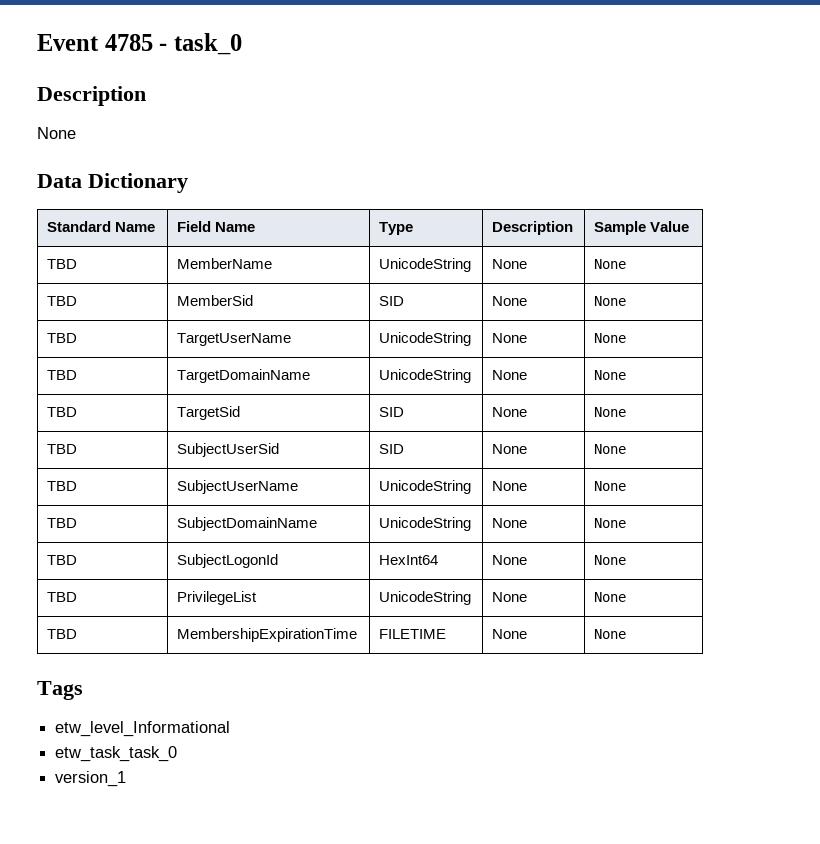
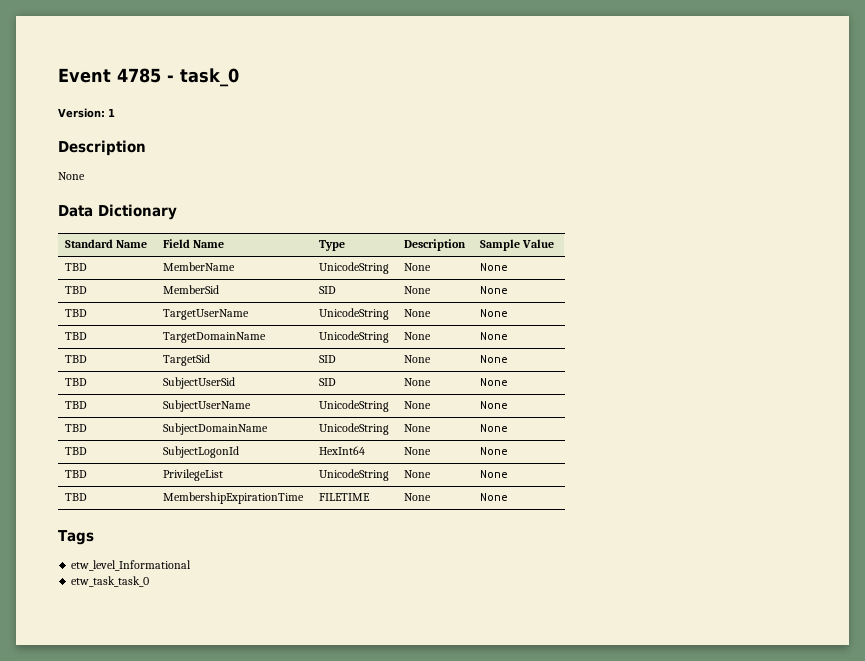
+ Version: 1
- version_1

